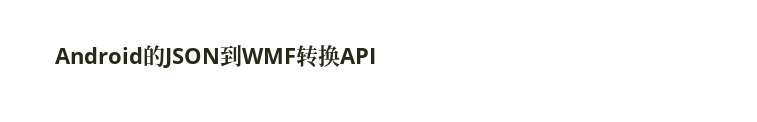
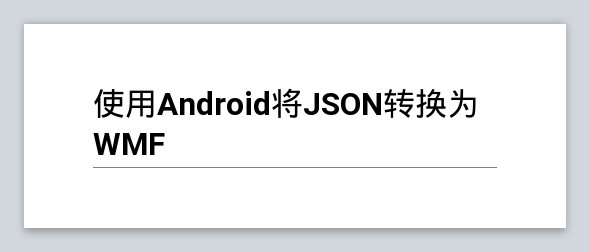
- Android的JSON到WMF转换API
+ 使用Android将JSON转换为WMF

